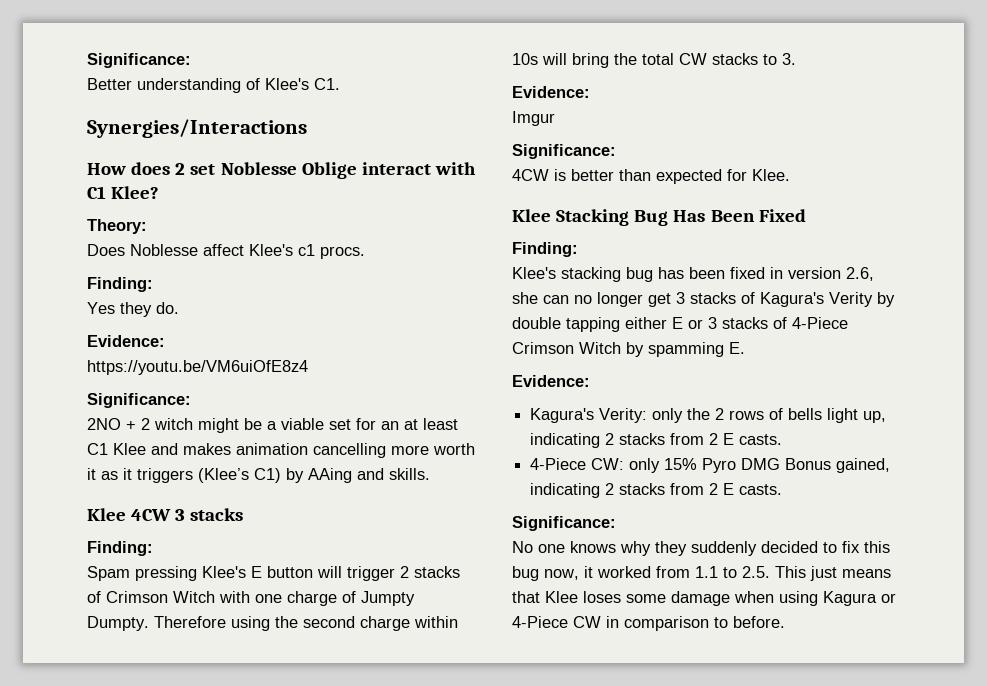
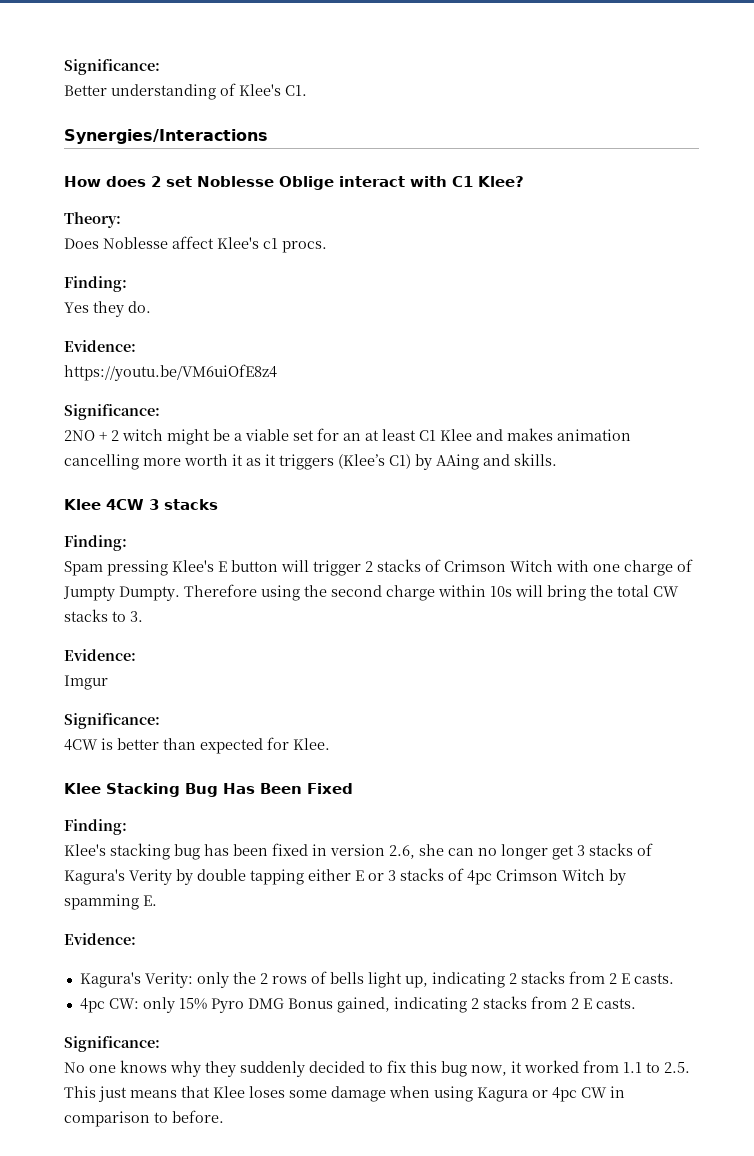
- Klee's stacking bug has been fixed in version 2.6, she can no longer get 3 stacks of Kagura's Verity by double tapping either E or 3 stacks of 4-Piece Crimson Witch by spamming E.
+ Klee's stacking bug has been fixed in version 2.6, she can no longer get 3 stacks of Kagura's Verity by double tapping either E or 3 stacks of 4pc Crimson Witch by spamming E.
- 4-Piece CW: only 15% Pyro DMG Bonus gained, indicating 2 stacks from 2 E casts.
+ 4pc CW: only 15% Pyro DMG Bonus gained, indicating 2 stacks from 2 E casts.
- No one knows why they suddenly decided to fix this bug now, it worked from 1.1 to 2.5. This just means that Klee loses some damage when using Kagura or 4-Piece CW in comparison to before.
+ No one knows why they suddenly decided to fix this bug now, it worked from 1.1 to 2.5. This just means that Klee loses some damage when using Kagura or 4pc CW in comparison to before.

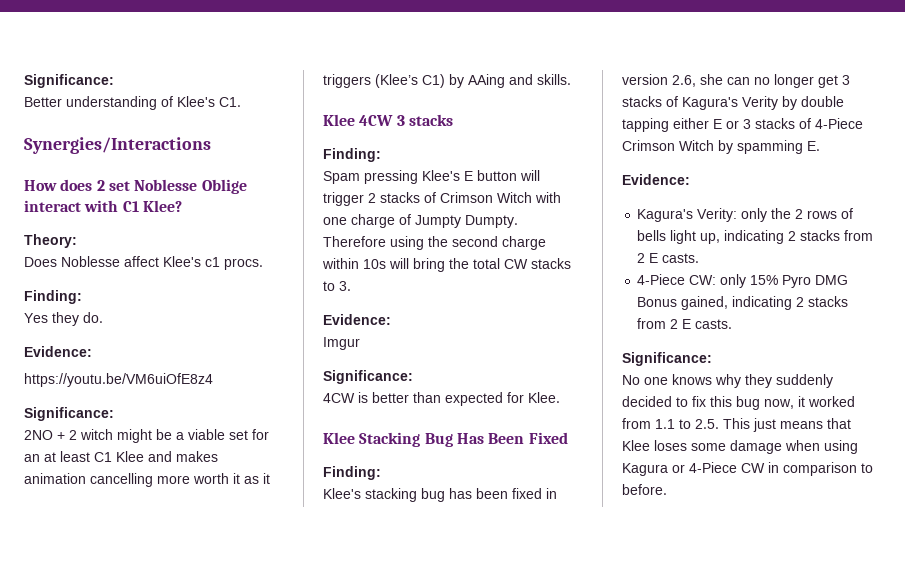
- Klee's stacking bug has been fixed in version 2.6, she can no longer get 3 stacks of Kagura's Verity by double tapping either E or 3 stacks of 4pc Crimson Witch by spamming E.
+ Klee's stacking bug has been fixed in version 2.6, she can no longer get 3 stacks of Kagura's Verity by double tapping either E or 3 stacks of 4-Piece Crimson Witch by spamming E.
- 4pc CW: only 15% Pyro DMG Bonus gained, indicating 2 stacks from 2 E casts.
+ 4-Piece CW: only 15% Pyro DMG Bonus gained, indicating 2 stacks from 2 E casts.
- No one knows why they suddenly decided to fix this bug now, it worked from 1.1 to 2.5. This just means that Klee loses some damage when using Kagura or 4pc CW in comparison to before.
+ No one knows why they suddenly decided to fix this bug now, it worked from 1.1 to 2.5. This just means that Klee loses some damage when using Kagura or 4-Piece CW in comparison to before.

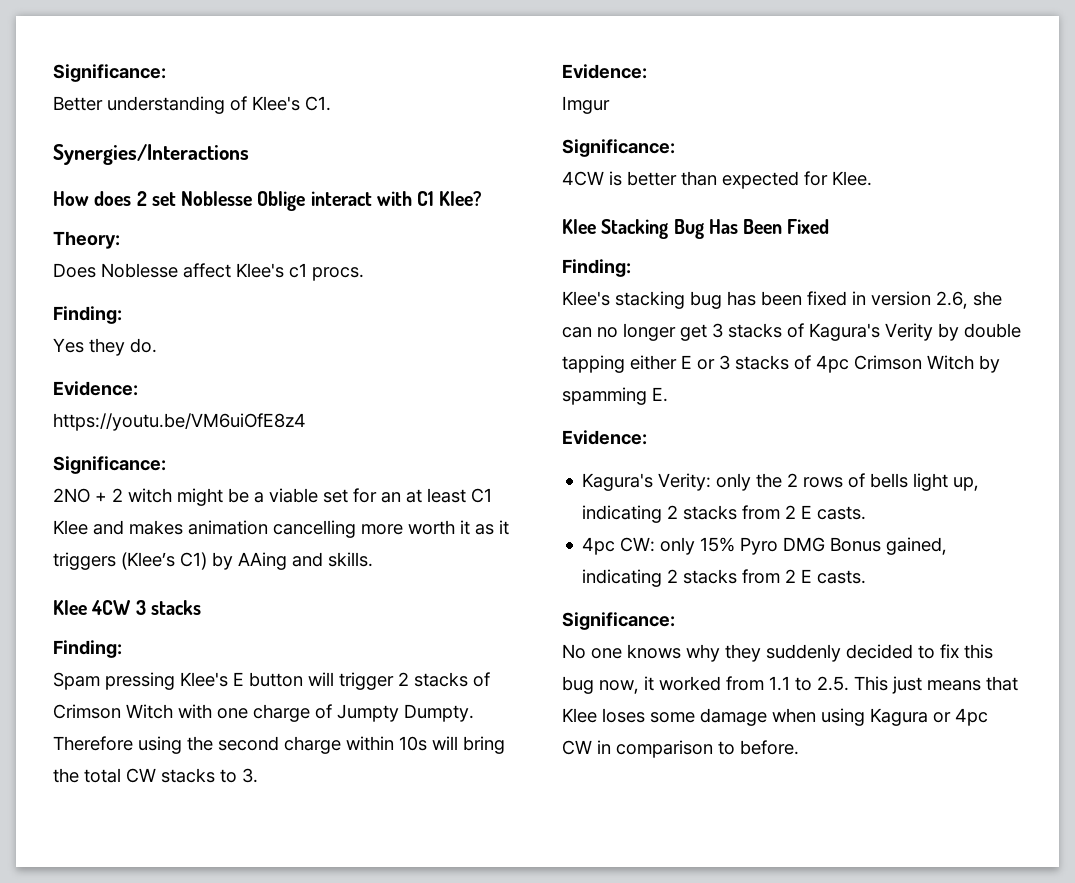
- Klee's stacking bug has been fixed in version 2.6, she can no longer get 3 stacks of Kagura's Verity by double tapping either E or 3 stacks of 4-Piece Crimson Witch by spamming E.
+ Klee's stacking bug has been fixed in version 2.6, she can no longer get 3 stacks of Kagura's Verity by double tapping either E or 3 stacks of 4pc Crimson Witch by spamming E.
- 4-Piece CW: only 15% Pyro DMG Bonus gained, indicating 2 stacks from 2 E casts.
+ 4pc CW: only 15% Pyro DMG Bonus gained, indicating 2 stacks from 2 E casts.
- No one knows why they suddenly decided to fix this bug now, it worked from 1.1 to 2.5. This just means that Klee loses some damage when using Kagura or 4-Piece CW in comparison to before.
+ No one knows why they suddenly decided to fix this bug now, it worked from 1.1 to 2.5. This just means that Klee loses some damage when using Kagura or 4pc CW in comparison to before.

